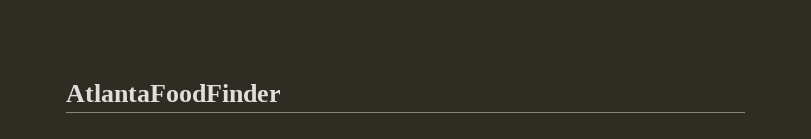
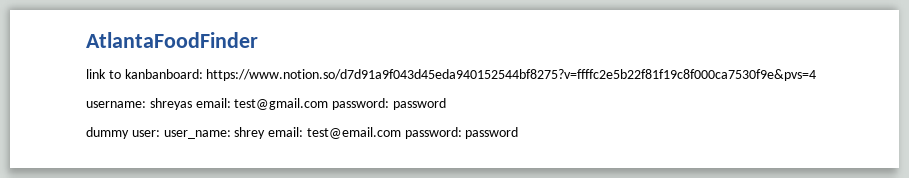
+ link to kanbanboard: https://www.notion.so/d7d91a9f043d45eda940152544bf8275?v=ffffc2e5b22f81f19c8f000ca7530f9e&pvs=4
+ username: shreyas email: test@gmail.com password: password
+ dummy user: user_name: shrey email: test@email.com password: password

